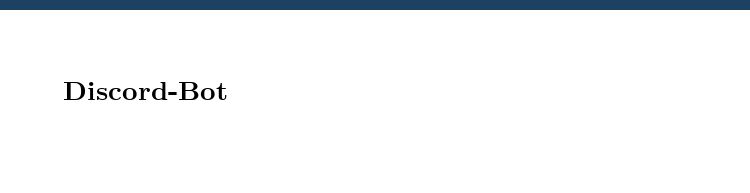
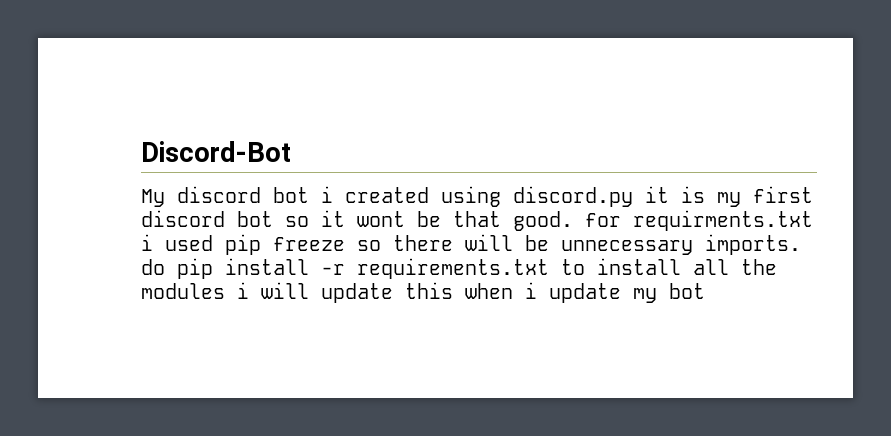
+ My discord bot i created using discord.py it is my first discord bot so it wont be that good. for requirments.txt i used pip freeze so there will be unnecessary imports. do pip install -r requirements.txt to install all the modules i will update this when i update my bot

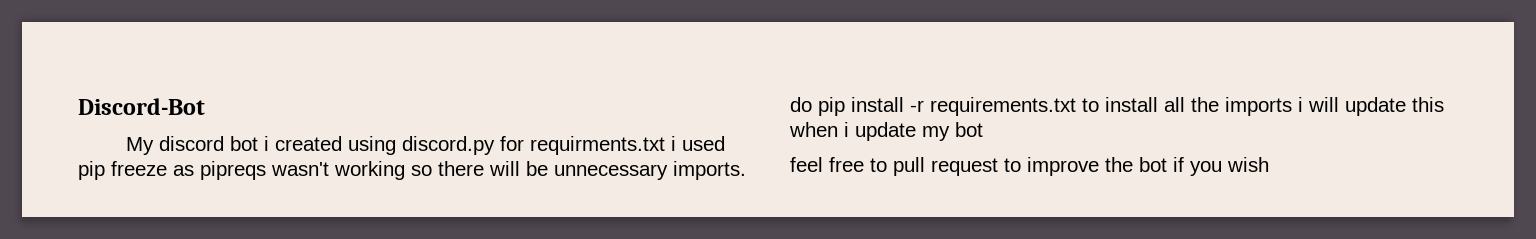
- My discord bot i created using discord.py it is my first discord bot so it wont be that good. for requirments.txt i used pip freeze so there will be unnecessary imports. do pip install -r requirements.txt to install all the modules i will update this when i update my bot
+ My discord bot i created using discord.py for requirments.txt i used pip freeze as pipreqs wasn't working so there will be unnecessary imports. do pip install -r requirements.txt to install all the imports i will update this when i update my bot
+ feel free to pull request to improve the bot if you wish

